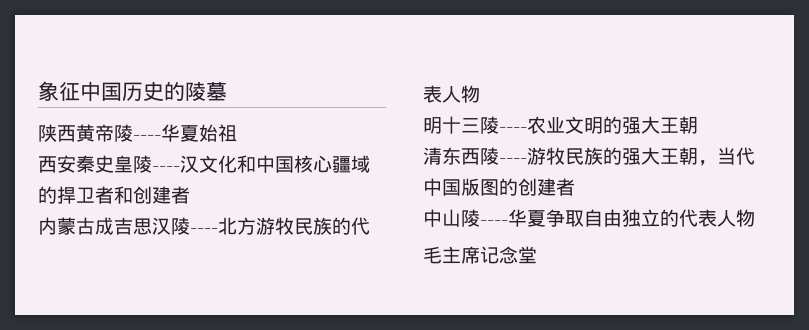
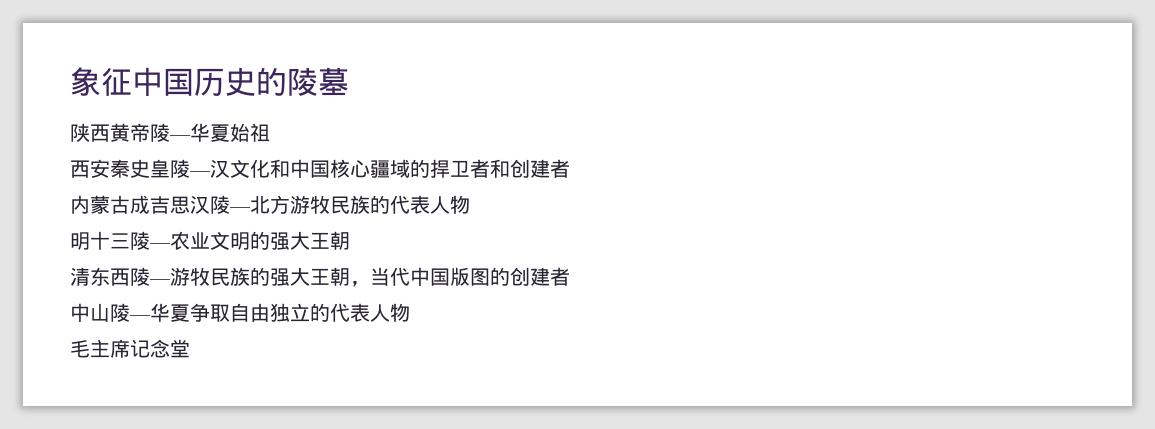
- 陕西黄帝陵----华夏始祖
+ 陕西黄帝陵—华夏始祖
- 西安秦史皇陵----汉文化和中国核心疆域的捍卫者和创建者
+ 西安秦史皇陵—汉文化和中国核心疆域的捍卫者和创建者
- 内蒙古成吉思汉陵----北方游牧民族的代表人物
+ 内蒙古成吉思汉陵—北方游牧民族的代表人物
- 明十三陵----农业文明的强大王朝
+ 明十三陵—农业文明的强大王朝
- 清东西陵----游牧民族的强大王朝，当代中国版图的创建者
+ 清东西陵—游牧民族的强大王朝，当代中国版图的创建者
- 中山陵----华夏争取自由独立的代表人物
+ 中山陵—华夏争取自由独立的代表人物

